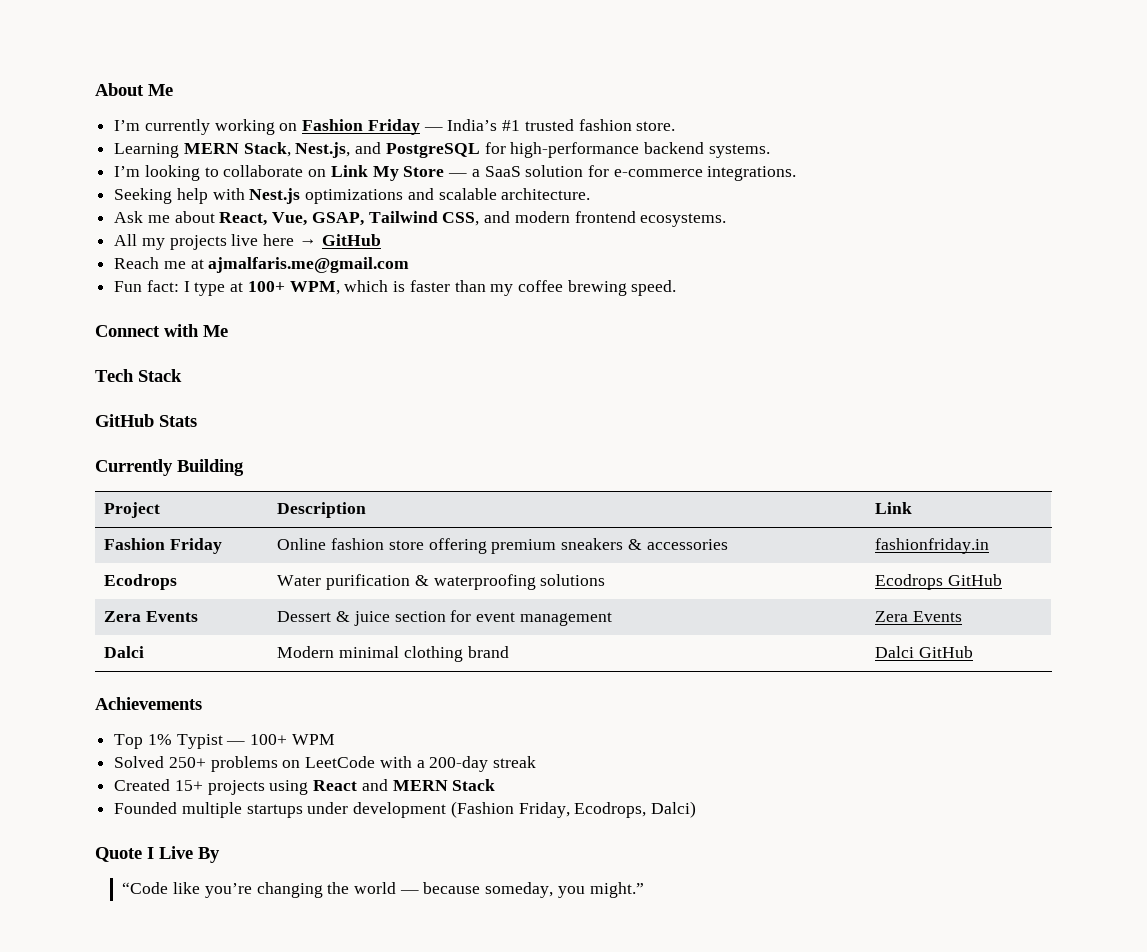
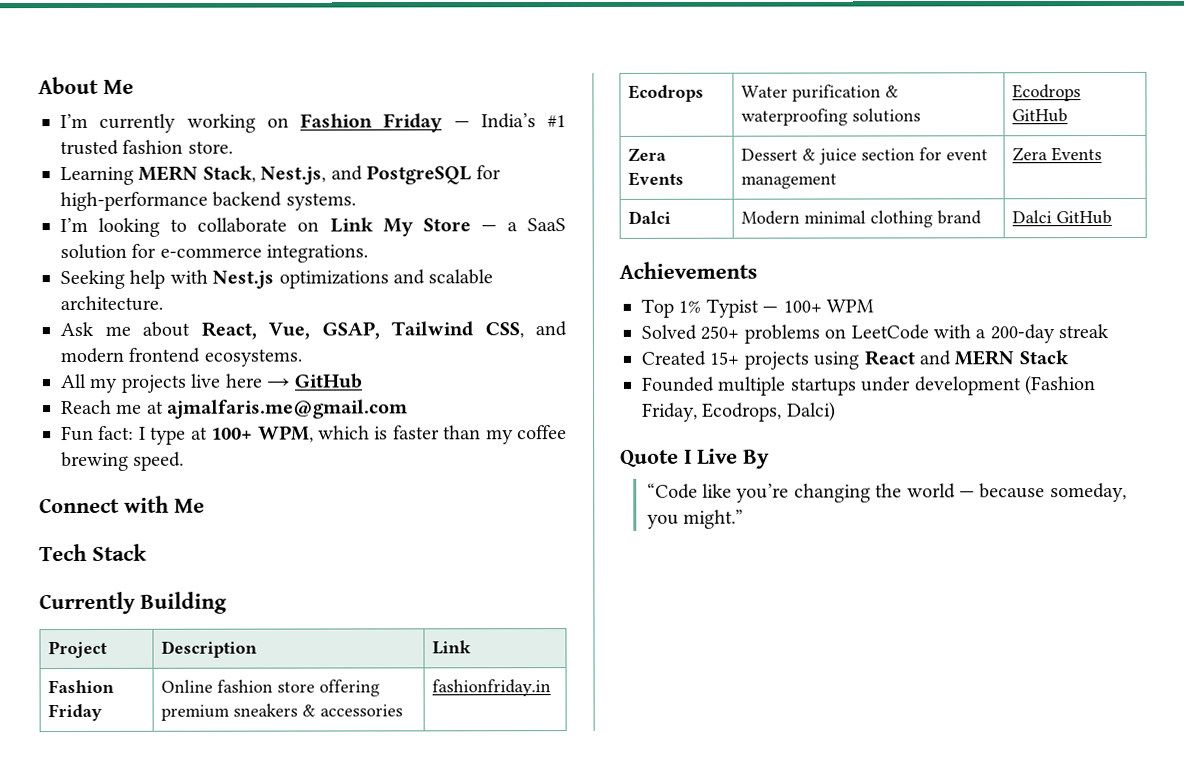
- GitHub Stats

